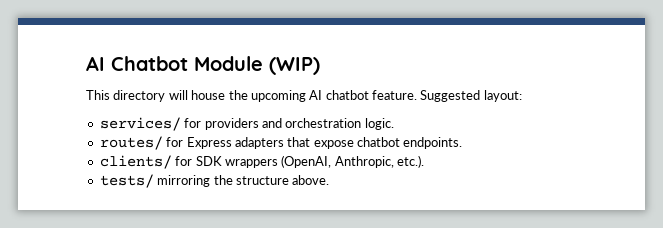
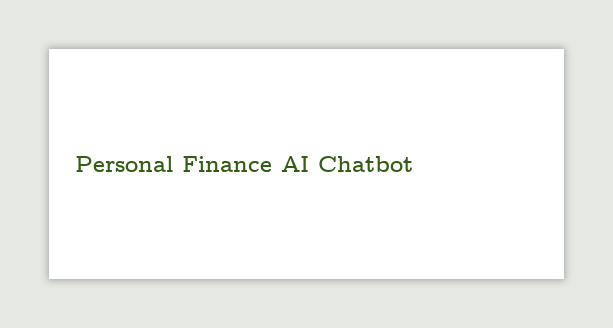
- AI Chatbot Module (WIP)
- This directory will house the upcoming AI chatbot feature. Suggested layout:
- services/ for providers and orchestration logic.
- routes/ for Express adapters that expose chatbot endpoints.
- clients/ for SDK wrappers (OpenAI, Anthropic, etc.).
- tests/ mirroring the structure above.
+ Personal Finance AI Chatbot

